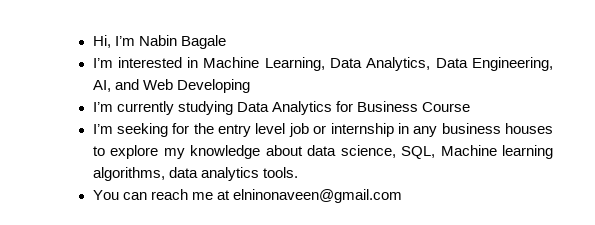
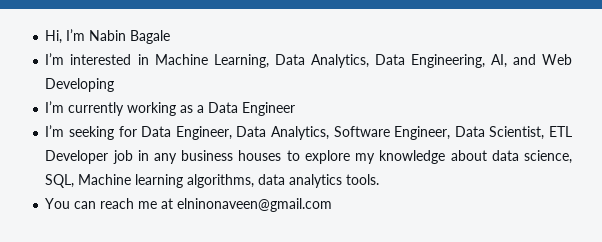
- I’m currently studying Data Analytics for Business Course
- I’m seeking for the entry level job or internship in any business houses to explore my knowledge about data science, SQL, Machine learning algorithms, data analytics tools.
+ I’m currently working as a Data Engineer
+ I’m seeking for Data Engineer, Data Analytics, Software Engineer, Data Scientist, ETL Developer job in any business houses to explore my knowledge about data science, SQL, Machine learning algorithms, data analytics tools.

